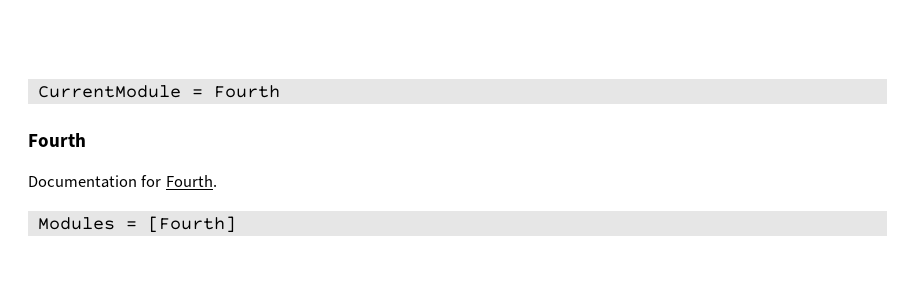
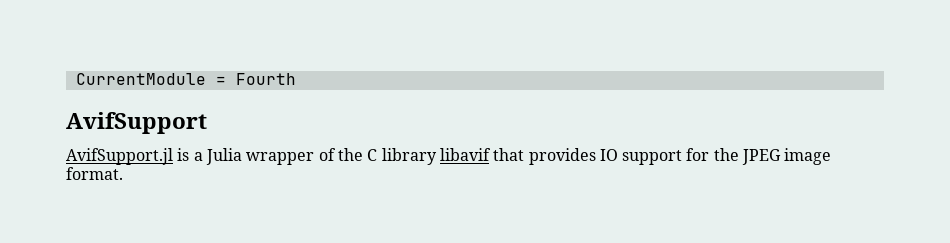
  CurrentModule = Fourth
- Fourth
- Documentation for Fourth.
- Modules = [Fourth]
+ AvifSupport
+ AvifSupport.jl is a Julia wrapper of the C library libavif that provides IO support for the JPEG image format.

